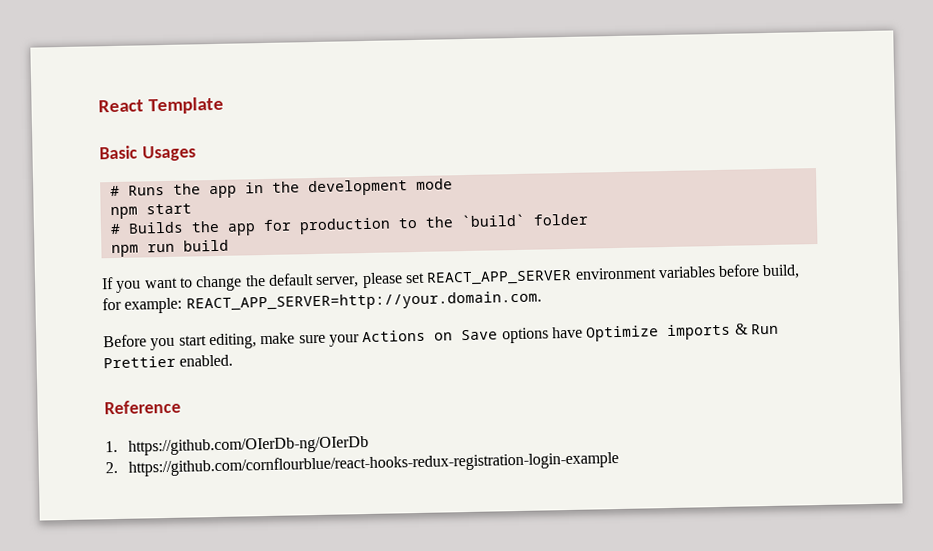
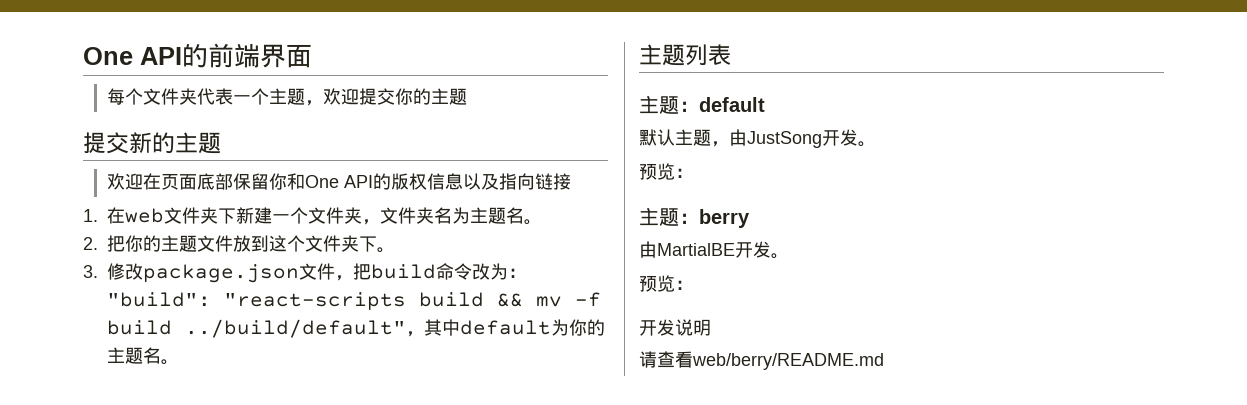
- React Template
- Basic Usages
- # Runs the app in the development mode
- npm start
- # Builds the app for production to the `build` folder
- npm run build
- If you want to change the default server, please set REACT_APP_SERVER environment variables before build, for example: REACT_APP_SERVER=http://your.domain.com.
- Before you start editing, make sure your Actions on Save options have Optimize imports & Run Prettier enabled.
- Reference
- 1. https://github.com/OIerDb-ng/OIerDb
- 2. https://github.com/cornflourblue/react-hooks-redux-registration-login-example
+ One API的前端界面
+ 每个文件夹代表一个主题，欢迎提交你的主题
+ 提交新的主题
+ 欢迎在页面底部保留你和One API的版权信息以及指向链接
+ 1.在web文件夹下新建一个文件夹，文件夹名为主题名。
+ 2.把你的主题文件放到这个文件夹下。
+ 3.修改package.json文件，把build命令改为："build": "react-scripts build && mv -f build ../build/default"，其中default为你的主题名。
+ 主题列表
+ 主题：default
+ 默认主题，由JustSong开发。
+ 预览：
+ 主题：berry
+ 由MartialBE开发。
+ 预览：
+ 开发说明
+ 请查看web/berry/README.md

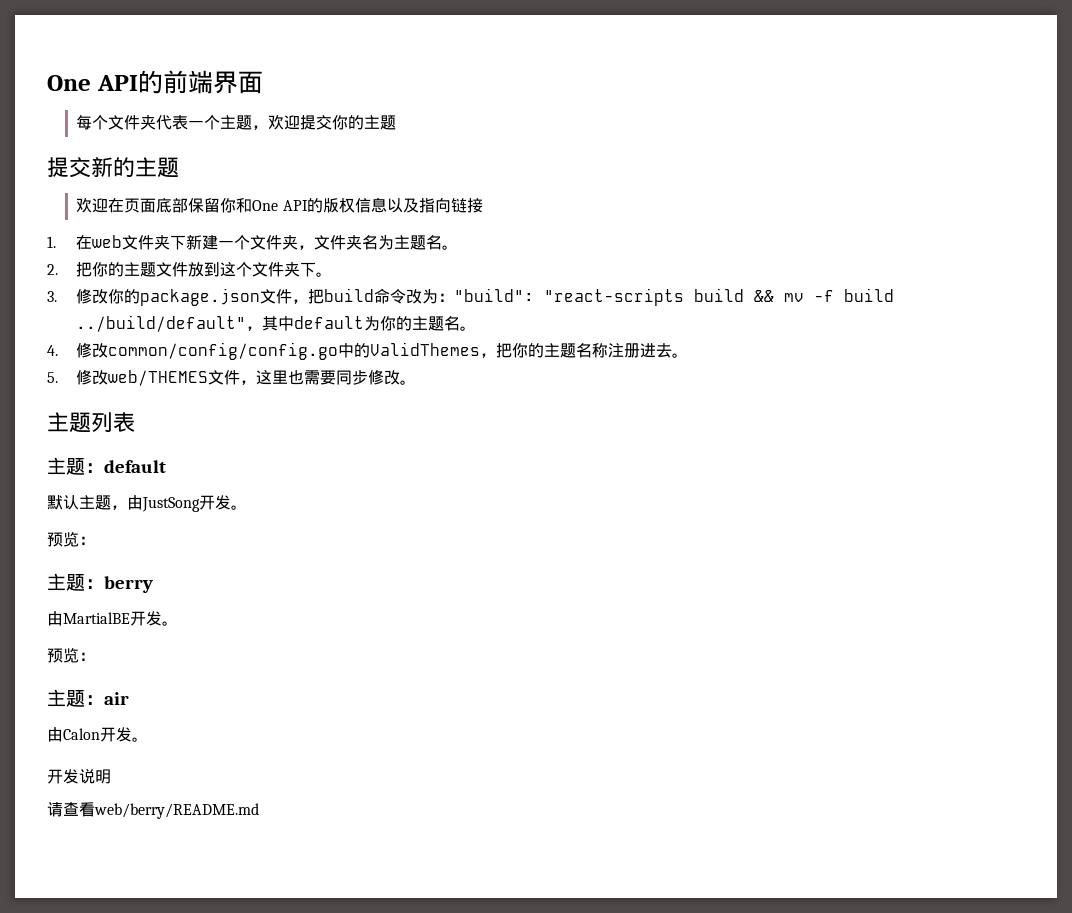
- 3.修改package.json文件，把build命令改为："build": "react-scripts build && mv -f build ../build/default"，其中default为你的主题名。
+ 3.修改你的package.json文件，把build命令改为："build": "react-scripts build && mv -f build ../build/default"，其中default为你的主题名。
+ 4.修改common/config/config.go中的ValidThemes，把你的主题名称注册进去。
+ 5.修改web/THEMES文件，这里也需要同步修改。
+ 主题：air
+ 由Calon开发。

